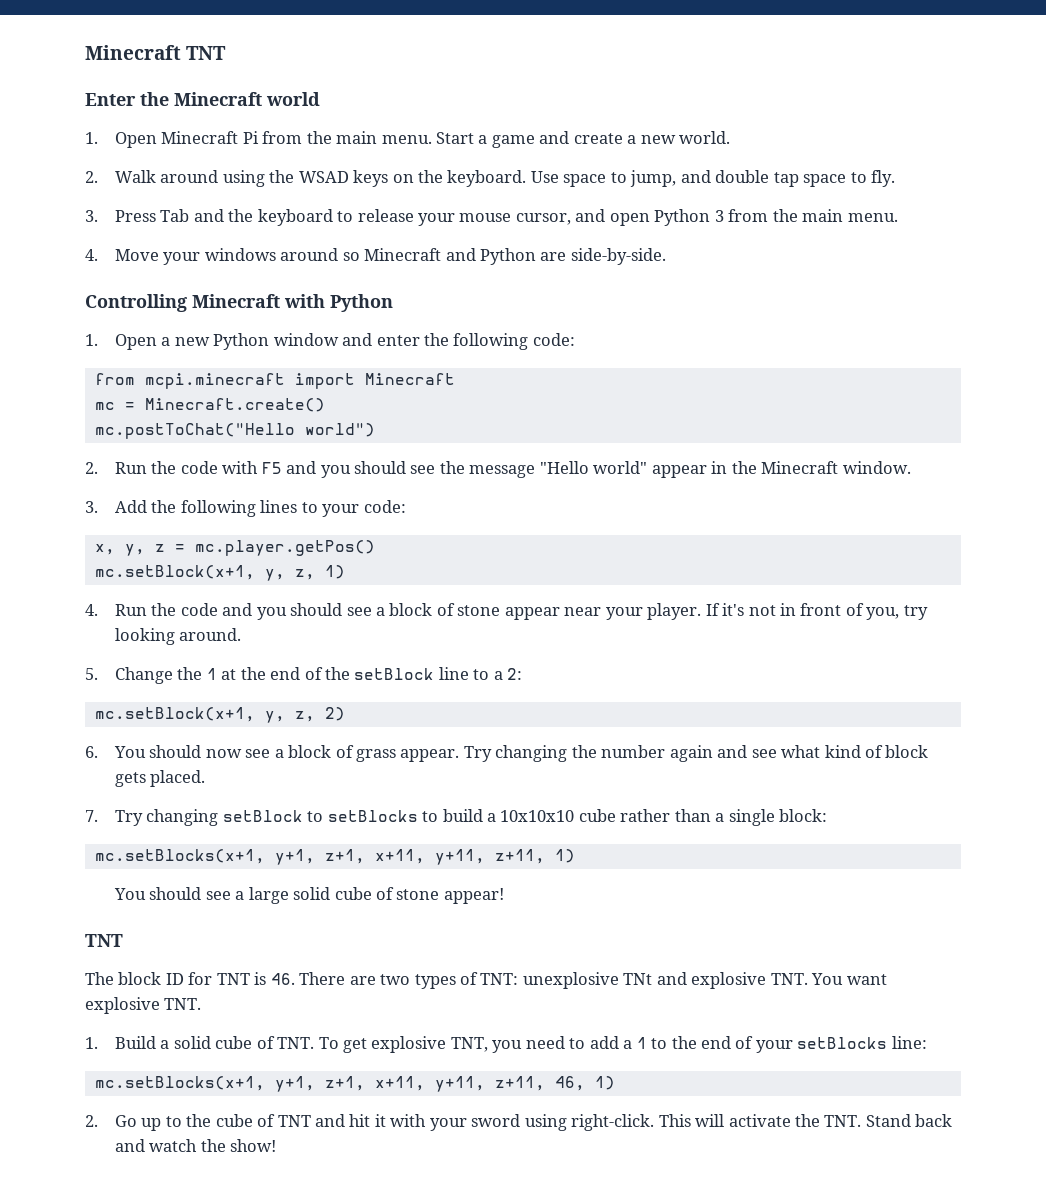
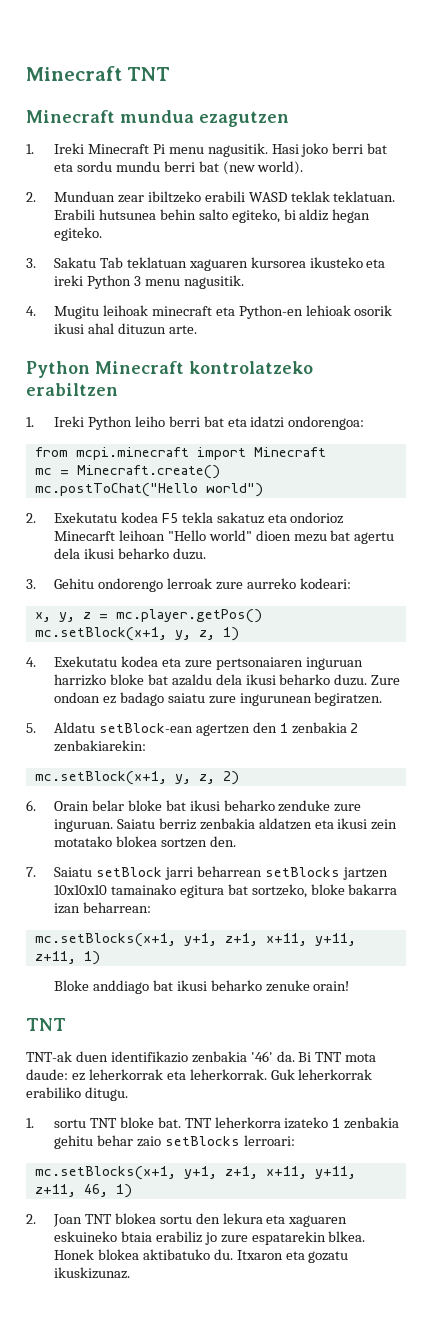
- Enter the Minecraft world
- 1. Open Minecraft Pi from the main menu. Start a game and create a new world.
- 2. Walk around using the WSAD keys on the keyboard. Use space to jump, and double tap space to fly.
- 3. Press Tab and the keyboard to release your mouse cursor, and open Python 3 from the main menu.
- 4. Move your windows around so Minecraft and Python are side-by-side.
- Controlling Minecraft with Python
- 1. Open a new Python window and enter the following code:
+ Minecraft mundua ezagutzen
+ 1. Ireki Minecraft Pi menu nagusitik. Hasi joko berri bat eta sordu mundu berri bat (new world).
+ 2. Munduan zear ibiltzeko erabili WASD teklak teklatuan. Erabili hutsunea behin salto egiteko, bi aldiz hegan egiteko.
+ 3. Sakatu Tab teklatuan xaguaren kursorea ikusteko eta ireki Python 3 menu nagusitik.
+ 4. Mugitu leihoak minecraft eta Python-en lehioak osorik ikusi ahal dituzun arte.
+ Python Minecraft kontrolatzeko erabiltzen
+ 1. Ireki Python leiho berri bat eta idatzi ondorengoa:
- 2. Run the code with F5 and you should see the message "Hello world" appear in the Minecraft window.
- 3. Add the following lines to your code:
+ 2. Exekutatu kodea F5 tekla sakatuz eta ondorioz Minecarft leihoan "Hello world" dioen mezu bat agertu dela ikusi beharko duzu.
+ 3. Gehitu ondorengo lerroak zure aurreko kodeari:
- 4. Run the code and you should see a block of stone appear near your player. If it's not in front of you, try looking around.
- 5. Change the 1 at the end of the setBlock line to a 2:
+ 4. Exekutatu kodea eta zure pertsonaiaren inguruan harrizko bloke bat azaldu dela ikusi beharko duzu. Zure ondoan ez badago saiatu zure ingurunean begiratzen.
+ 5. Aldatu setBlock-ean agertzen den 1 zenbakia 2 zenbakiarekin:
- 6. You should now see a block of grass appear. Try changing the number again and see what kind of block gets placed.
- 7. Try changing setBlock to setBlocks to build a 10x10x10 cube rather than a single block:
+ 6. Orain belar bloke bat ikusi beharko zenduke zure inguruan. Saiatu berriz zenbakia aldatzen eta ikusi zein motatako blokea sortzen den.
+ 7. Saiatu setBlock jarri beharrean setBlocks jartzen 10x10x10 tamainako egitura bat sortzeko, bloke bakarra izan beharrean:
- You should see a large solid cube of stone appear!
+ Bloke anddiago bat ikusi beharko zenuke orain!
  TNT
- The block ID for TNT is 46. There are two types of TNT: unexplosive TNt and explosive TNT. You want explosive TNT.
- 1. Build a solid cube of TNT. To get explosive TNT, you need to add a 1 to the end of your setBlocks line:
+ TNT-ak duen identifikazio zenbakia '46' da. Bi TNT mota daude: ez leherkorrak eta leherkorrak. Guk leherkorrak erabiliko ditugu.
+ 1. sortu TNT bloke bat. TNT leherkorra izateko 1 zenbakia gehitu behar zaio setBlocks lerroari:
- 2. Go up to the cube of TNT and hit it with your sword using right-click. This will activate the TNT. Stand back and watch the show!
+ 2. Joan TNT blokea sortu den lekura eta xaguaren eskuineko btaia erabiliz jo zure espatarekin blkea. Honek blokea aktibatuko du. Itxaron eta gozatu ikuskizunaz.

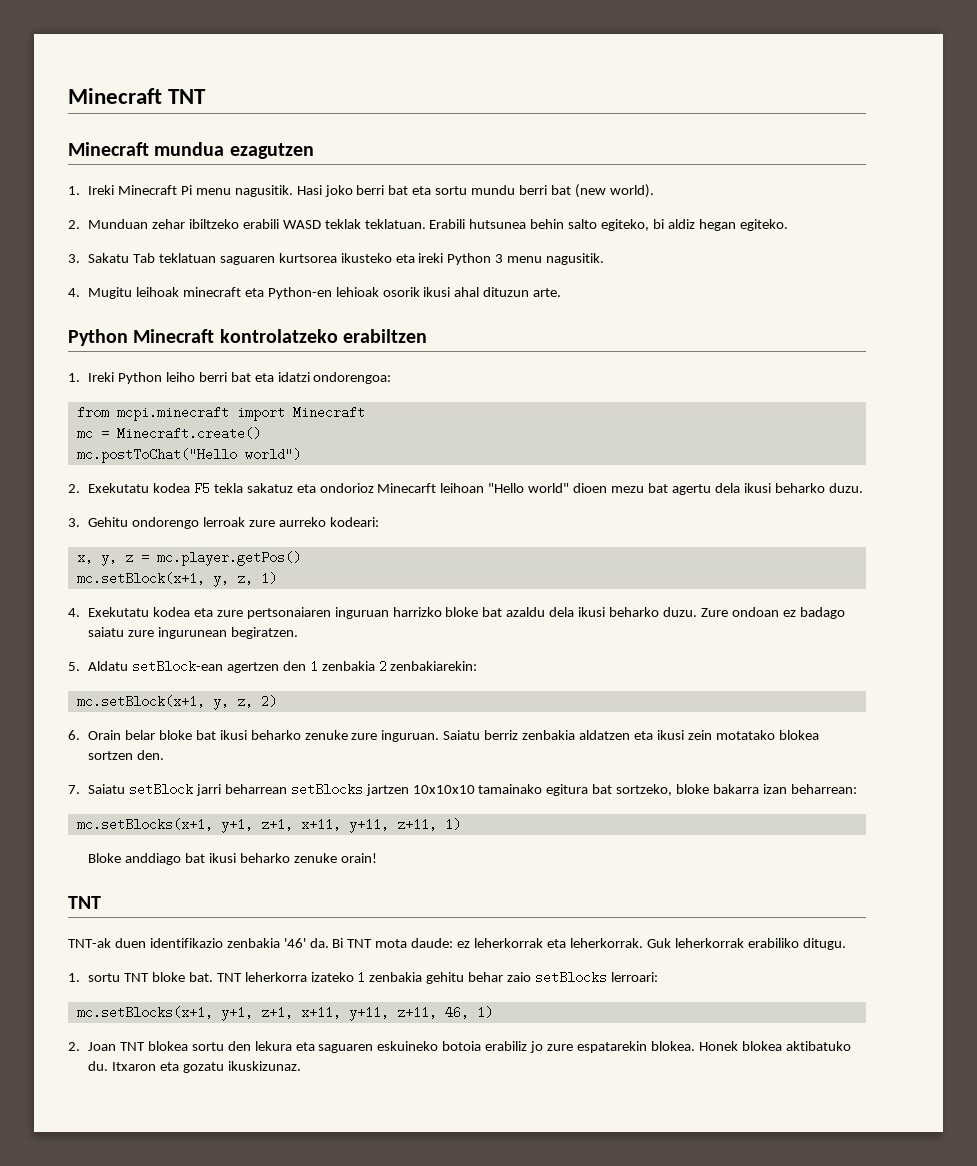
- Hasi joko berri bat eta sordu mundu berri bat (new world).
+ Hasi joko berri bat eta sortu mundu berri bat (new world).
- 2. Munduan zear ibiltzeko erabili WASD teklak teklatuan.
+ 2. Munduan zehar ibiltzeko erabili WASD teklak teklatuan.
- 3. Sakatu Tab teklatuan xaguaren kursorea ikusteko eta ireki Python 3 menu nagusitik.
+ 3. Sakatu Tab teklatuan saguaren kurtsorea ikusteko eta ireki Python 3 menu nagusitik.
- 6. Orain belar bloke bat ikusi beharko zenduke zure inguruan.
+ 6. Orain belar bloke bat ikusi beharko zenuke zure inguruan.
- 2. Joan TNT blokea sortu den lekura eta xaguaren eskuineko btaia erabiliz jo zure espatarekin blkea.
+ 2. Joan TNT blokea sortu den lekura eta saguaren eskuineko botoia erabiliz jo zure espatarekin blokea.

